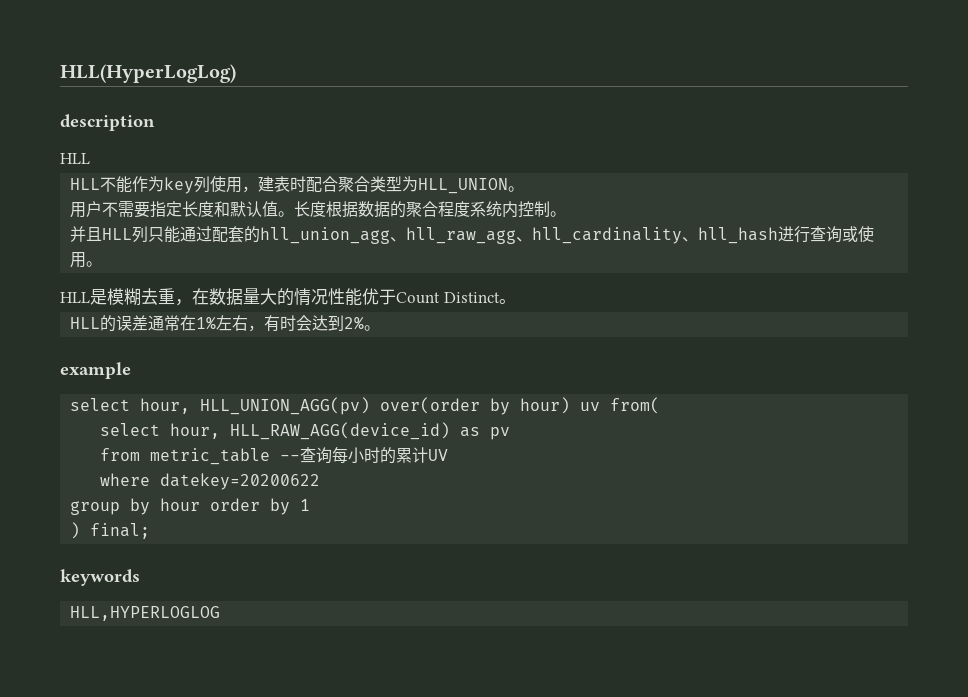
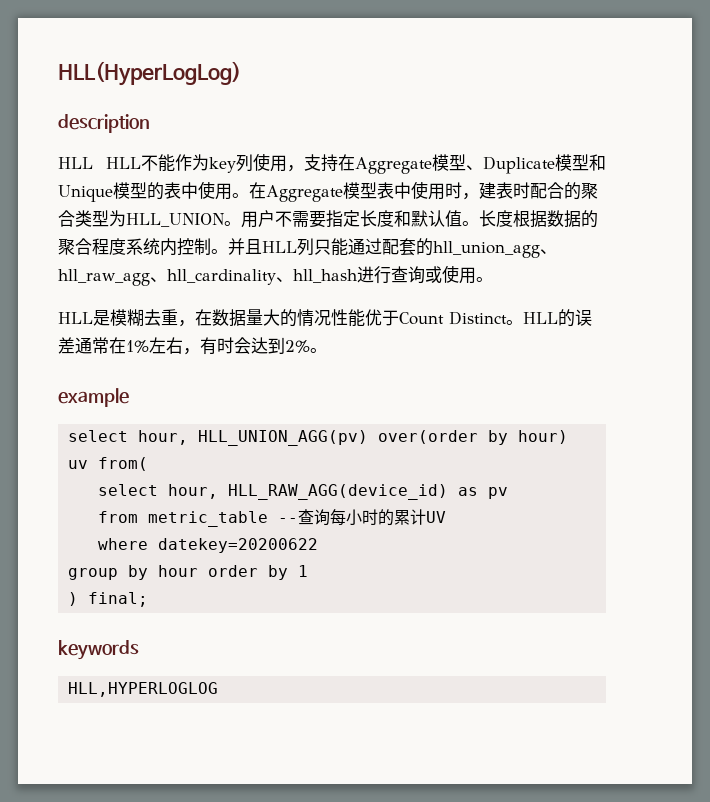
  description
- HLL
- HLL不能作为key列使用，建表时配合聚合类型为HLL_UNION。
- 用户不需要指定长度和默认值。
+ HLL HLL不能作为key列使用，支持在Aggregate模型、Duplicate模型和Unique模型的表中使用。在Aggregate模型表中使用时，建表时配合的聚合类型为HLL_UNION。用户不需要指定长度和默认值。
- 长度根据数据的聚合程度系统内控制。
- 并且HLL列只能通过配套的hll_union_agg、hll_raw_agg、hll_cardinality、hll_hash进行查询或使用。
+ 长度根据数据的聚合程度系统内控制。并且HLL列只能通过配套的hll_union_agg、hll_raw_agg、hll_cardinality、hll_hash进行查询或使用。
- HLL是模糊去重，在数据量大的情况性能优于Count Distinct。
- HLL的误差通常在1%左右，有时会达到2%。
+ HLL是模糊去重，在数据量大的情况性能优于Count Distinct。HLL的误差通常在1%左右，有时会达到2%。

